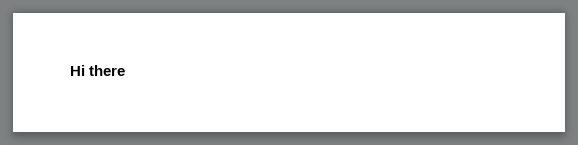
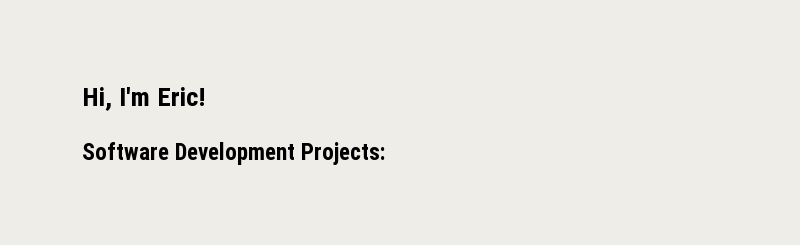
- Hi there
+ Hi, I'm Eric!
+ Software Development Projects:

